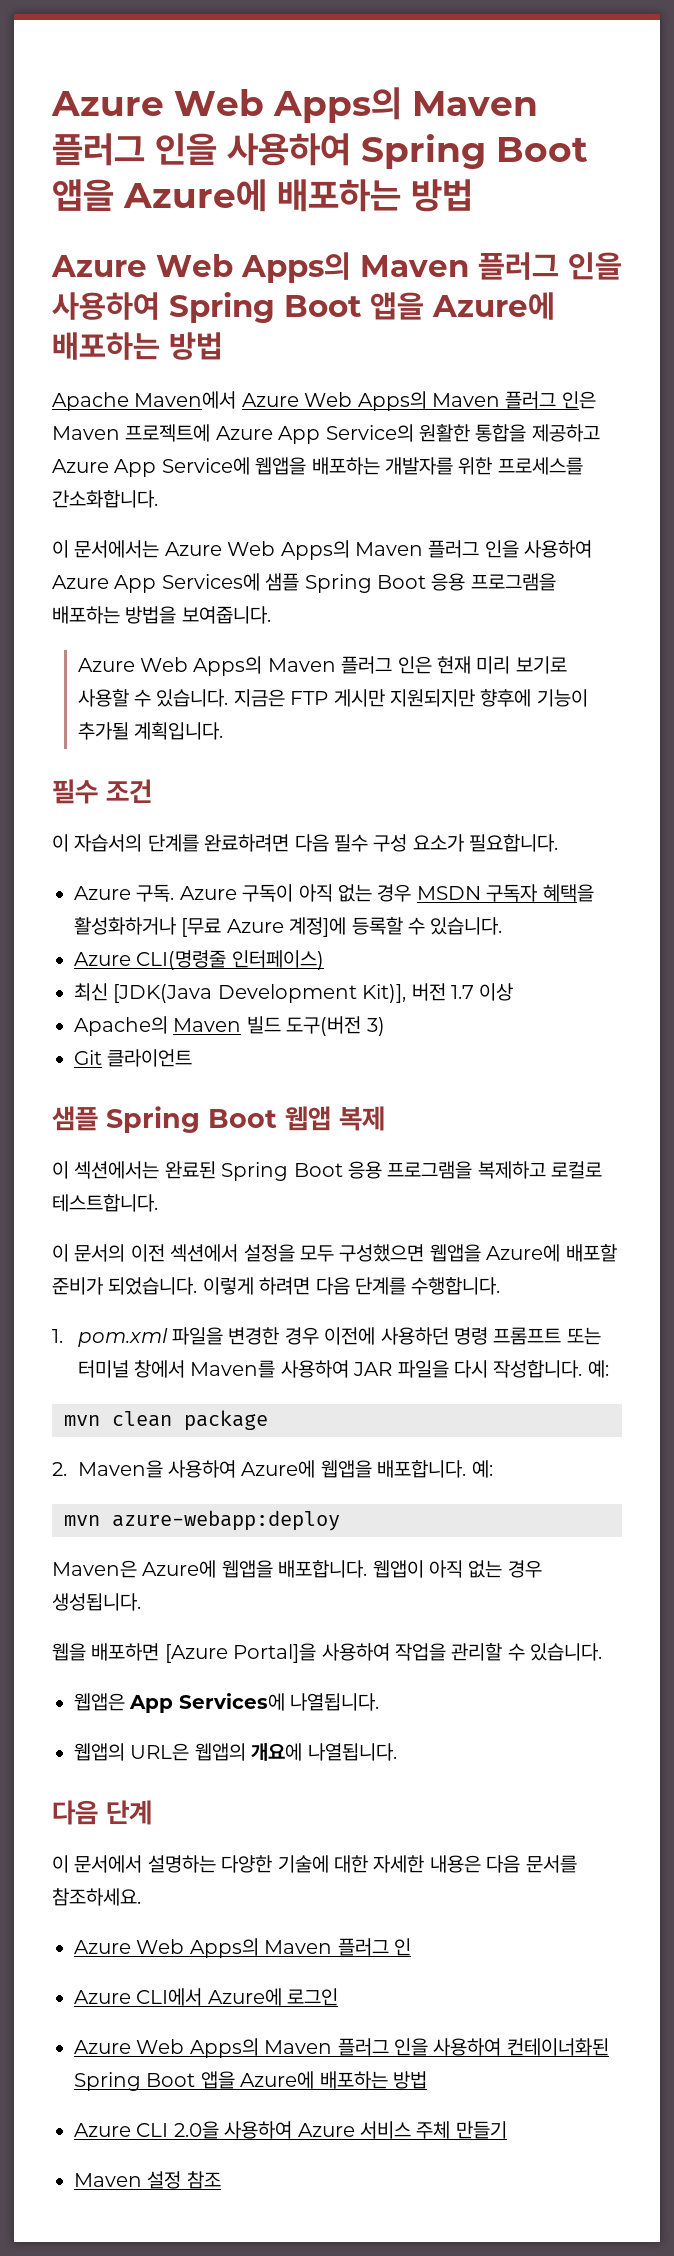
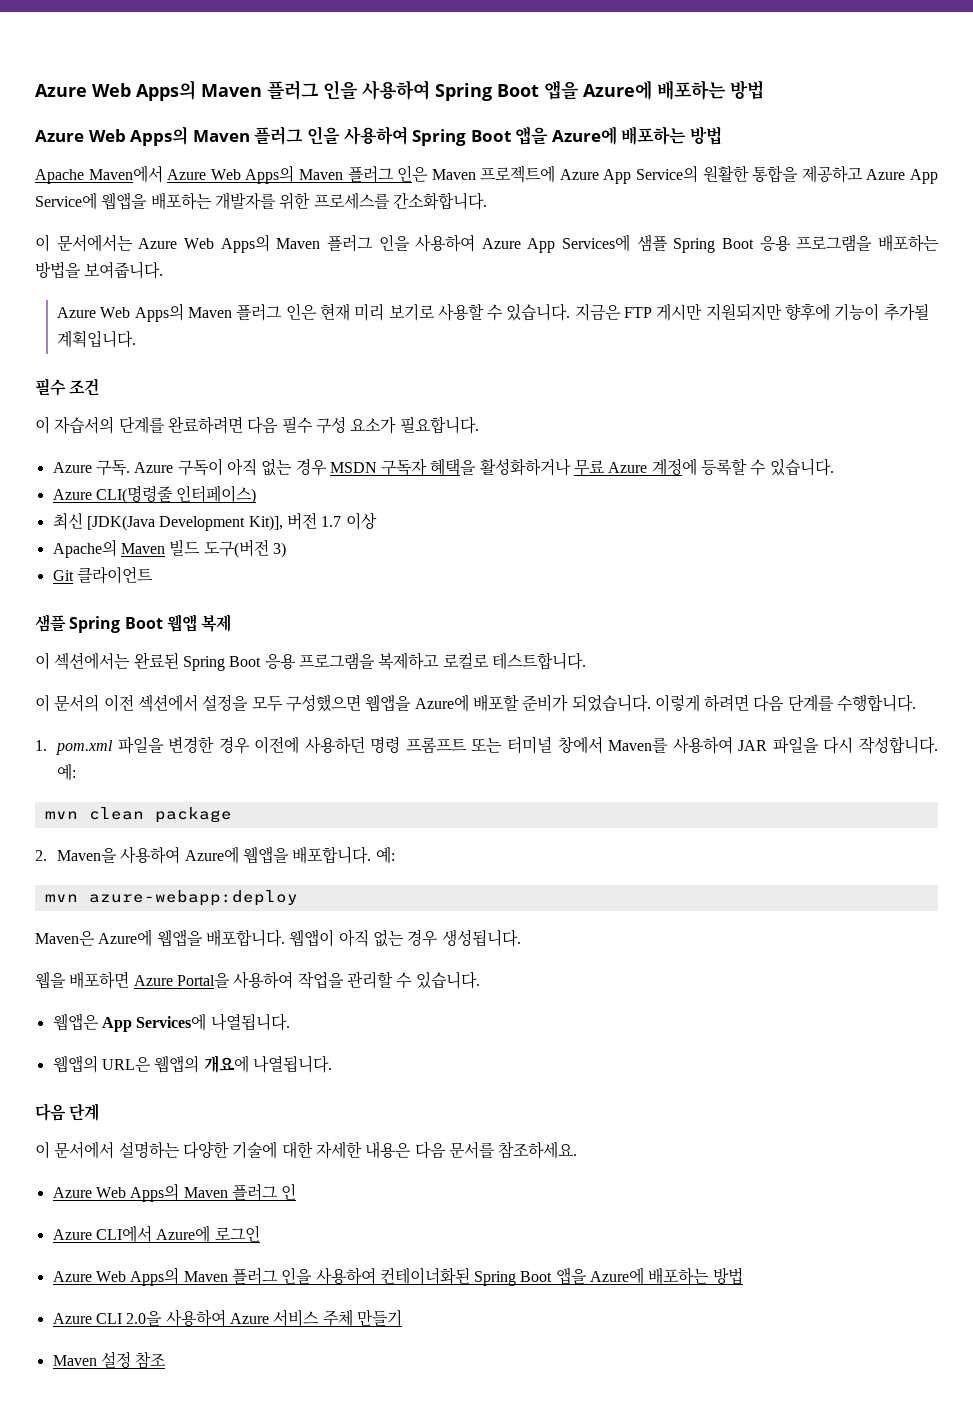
- Azure 구독이 아직 없는 경우 MSDN 구독자 혜택을 활성화하거나 [무료 Azure 계정]에 등록할 수 있습니다.
+ Azure 구독이 아직 없는 경우 MSDN 구독자 혜택을 활성화하거나 무료 Azure 계정에 등록할 수 있습니다.
- 웹을 배포하면 [Azure Portal]을 사용하여 작업을 관리할 수 있습니다.
+ 웹을 배포하면 Azure Portal을 사용하여 작업을 관리할 수 있습니다.

